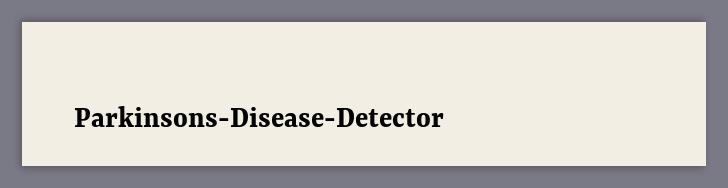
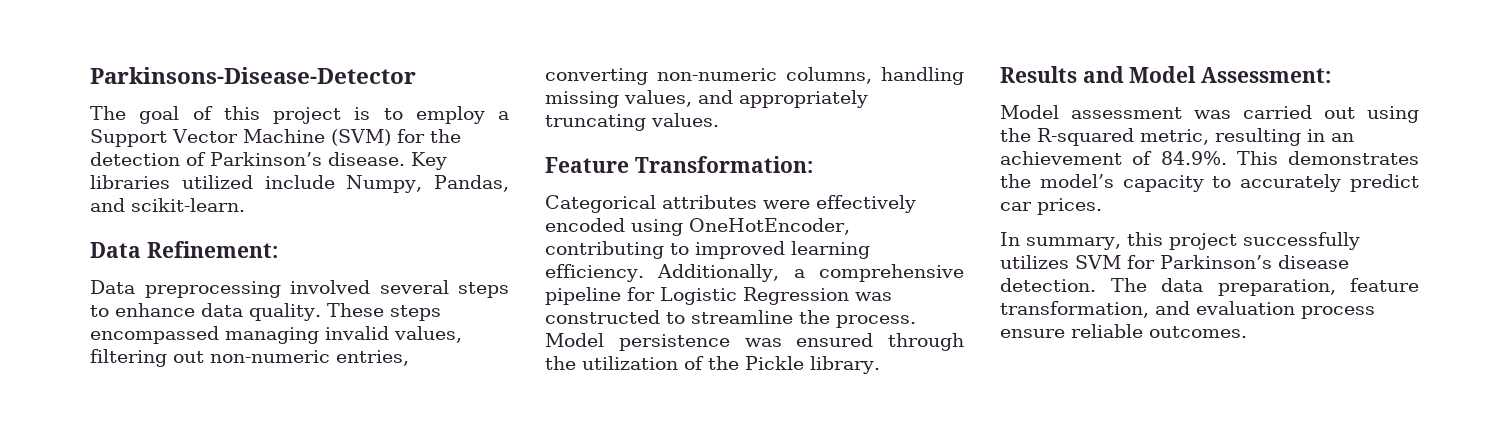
+ The goal of this project is to employ a Support Vector Machine (SVM) for the detection of Parkinson’s disease. Key libraries utilized include Numpy, Pandas, and scikit-learn.
+ Data Refinement:
+ Data preprocessing involved several steps to enhance data quality. These steps encompassed managing invalid values, filtering out non-numeric entries, converting non-numeric columns, handling missing values, and appropriately truncating values.
+ Feature Transformation:
+ Categorical attributes were effectively encoded using OneHotEncoder, contributing to improved learning efficiency. Additionally, a comprehensive pipeline for Logistic Regression was constructed to streamline the process. Model persistence was ensured through the utilization of the Pickle library.
+ Results and Model Assessment:
+ Model assessment was carried out using the R-squared metric, resulting in an achievement of 84.9%. This demonstrates the model’s capacity to accurately predict car prices.
+ In summary, this project successfully utilizes SVM for Parkinson’s disease detection. The data preparation, feature transformation, and evaluation process ensure reliable outcomes.

